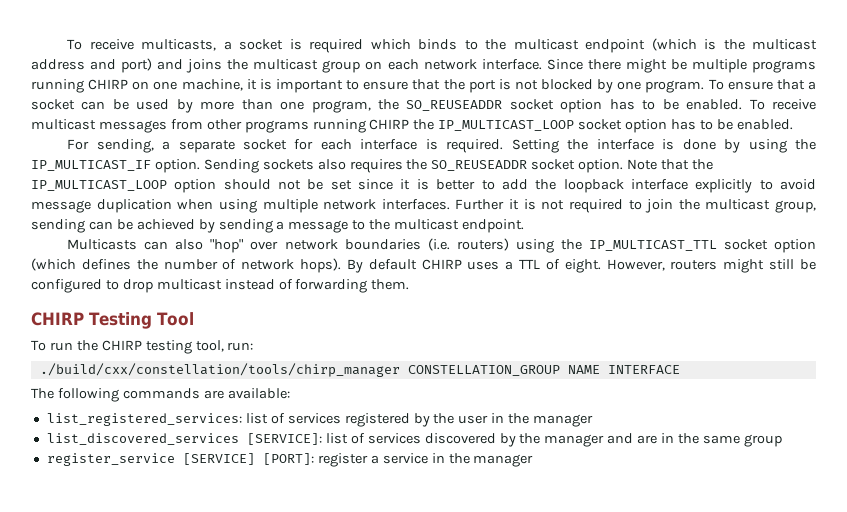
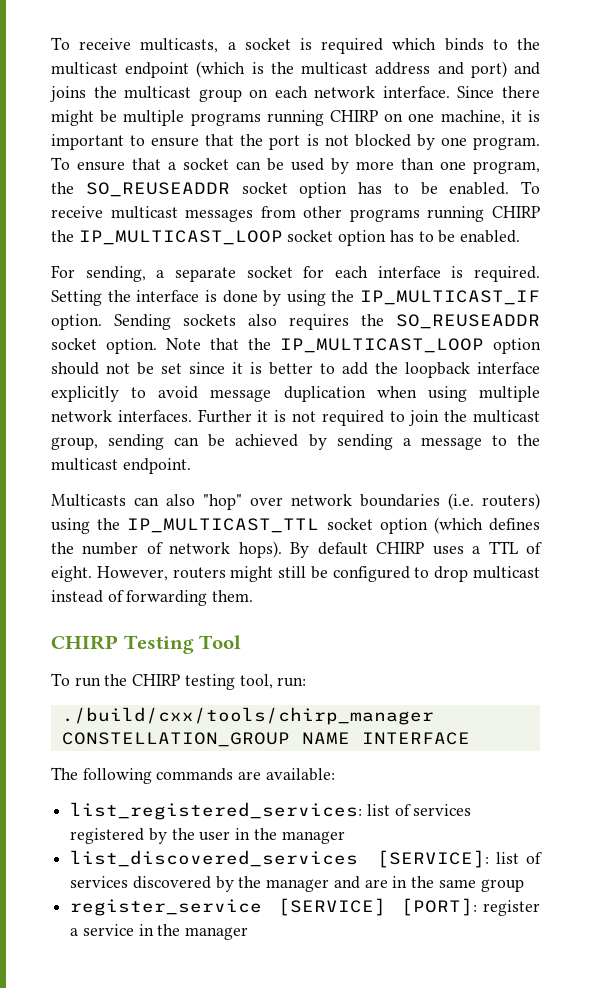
- ./build/cxx/constellation/tools/chirp_manager CONSTELLATION_GROUP NAME INTERFACE
+ ./build/cxx/tools/chirp_manager CONSTELLATION_GROUP NAME INTERFACE

